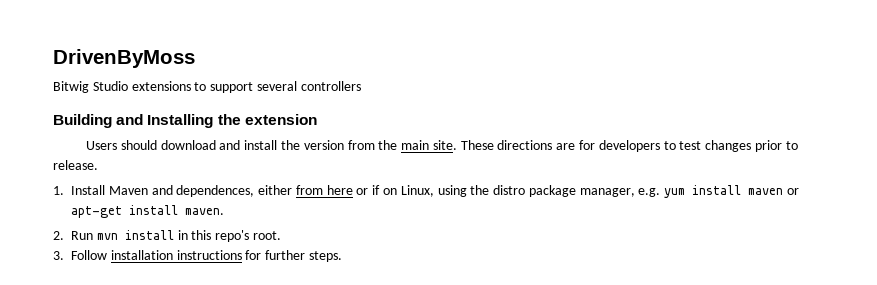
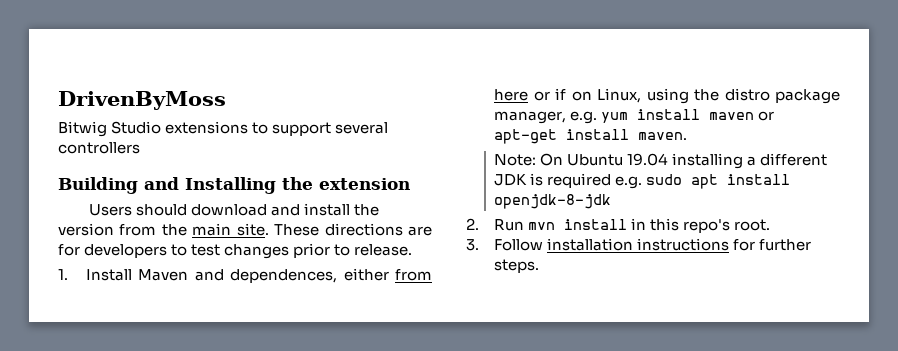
+ Note: On Ubuntu 19.04 installing a different JDK is required e.g. sudo apt install openjdk-8-jdk

